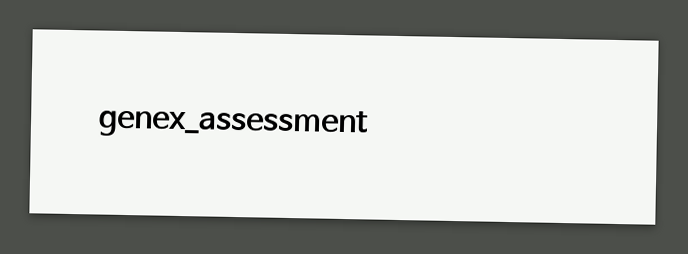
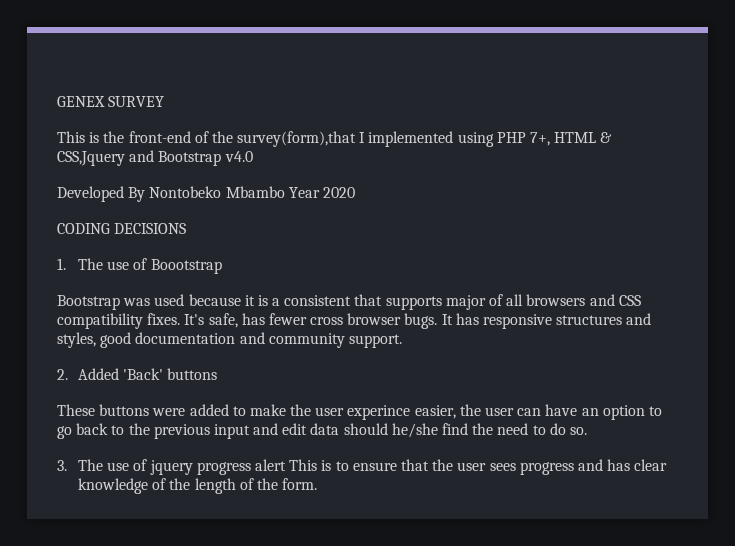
- genex_assessment
+ GENEX SURVEY
+ This is the front-end of the survey(form),that I implemented using PHP 7+, HTML & CSS,Jquery and Bootstrap v4.0
+ Developed By Nontobeko Mbambo Year 2020
+ CODING DECISIONS
+ 1. The use of Boootstrap
+ Bootstrap was used because it is a consistent that supports major of all browsers and CSS compatibility fixes. It's safe, has fewer cross browser bugs. It has responsive structures and styles, good documentation and community support.
+ 2. Added 'Back' buttons
+ These buttons were added to make the user experince easier, the user can have an option to go back to the previous input and edit data should he/she find the need to do so.
+ 3. The use of jquery progress alert This is to ensure that the user sees progress and has clear knowledge of the length of the form.

